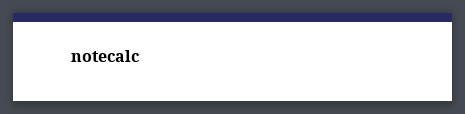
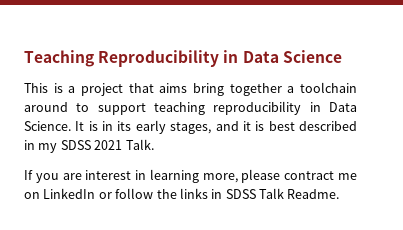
- notecalc
+ Teaching Reproducibility in Data Science
+ This is a project that aims bring together a toolchain around to support teaching reproducibility in Data Science. It is in its early stages, and it is best described in my SDSS 2021 Talk.
+ If you are interest in learning more, please contract me on LinkedIn or follow the links in SDSS Talk Readme.

